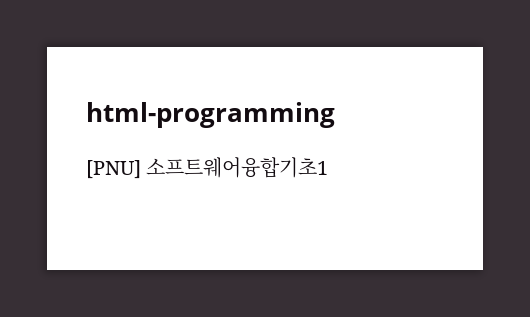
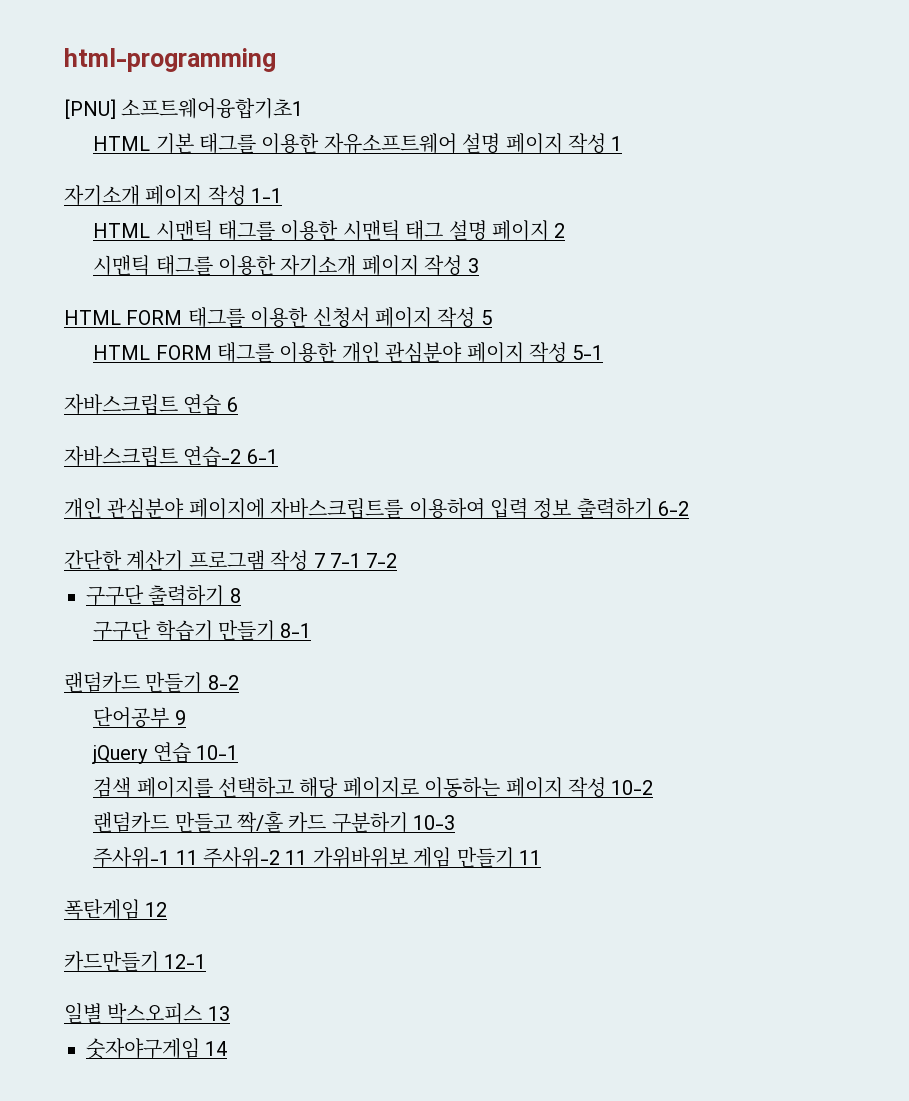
+ HTML 기본 태그를 이용한 자유소프트웨어 설명 페이지 작성 1
+ 자기소개 페이지 작성 1-1
+ HTML 시맨틱 태그를 이용한 시맨틱 태그 설명 페이지 2
+ 시맨틱 태그를 이용한 자기소개 페이지 작성 3
+ HTML FORM 태그를 이용한 신청서 페이지 작성 5
+ HTML FORM 태그를 이용한 개인 관심분야 페이지 작성 5-1
+ 자바스크립트 연습 6
+ 자바스크립트 연습-2 6-1
+ 개인 관심분야 페이지에 자바스크립트를 이용하여 입력 정보 출력하기 6-2
+ 간단한 계산기 프로그램 작성 7 7-1 7-2
+ 구구단 출력하기 8
+ 구구단 학습기 만들기 8-1
+ 랜덤카드 만들기 8-2
+ 단어공부 9
+ jQuery 연습 10-1
+ 검색 페이지를 선택하고 해당 페이지로 이동하는 페이지 작성 10-2
+ 랜덤카드 만들고 짝/홀 카드 구분하기 10-3
+ 주사위-1 11 주사위-2 11 가위바위보 게임 만들기 11
+ 폭탄게임 12
+ 카드만들기 12-1
+ 일별 박스오피스 13
+ 숫자야구게임 14

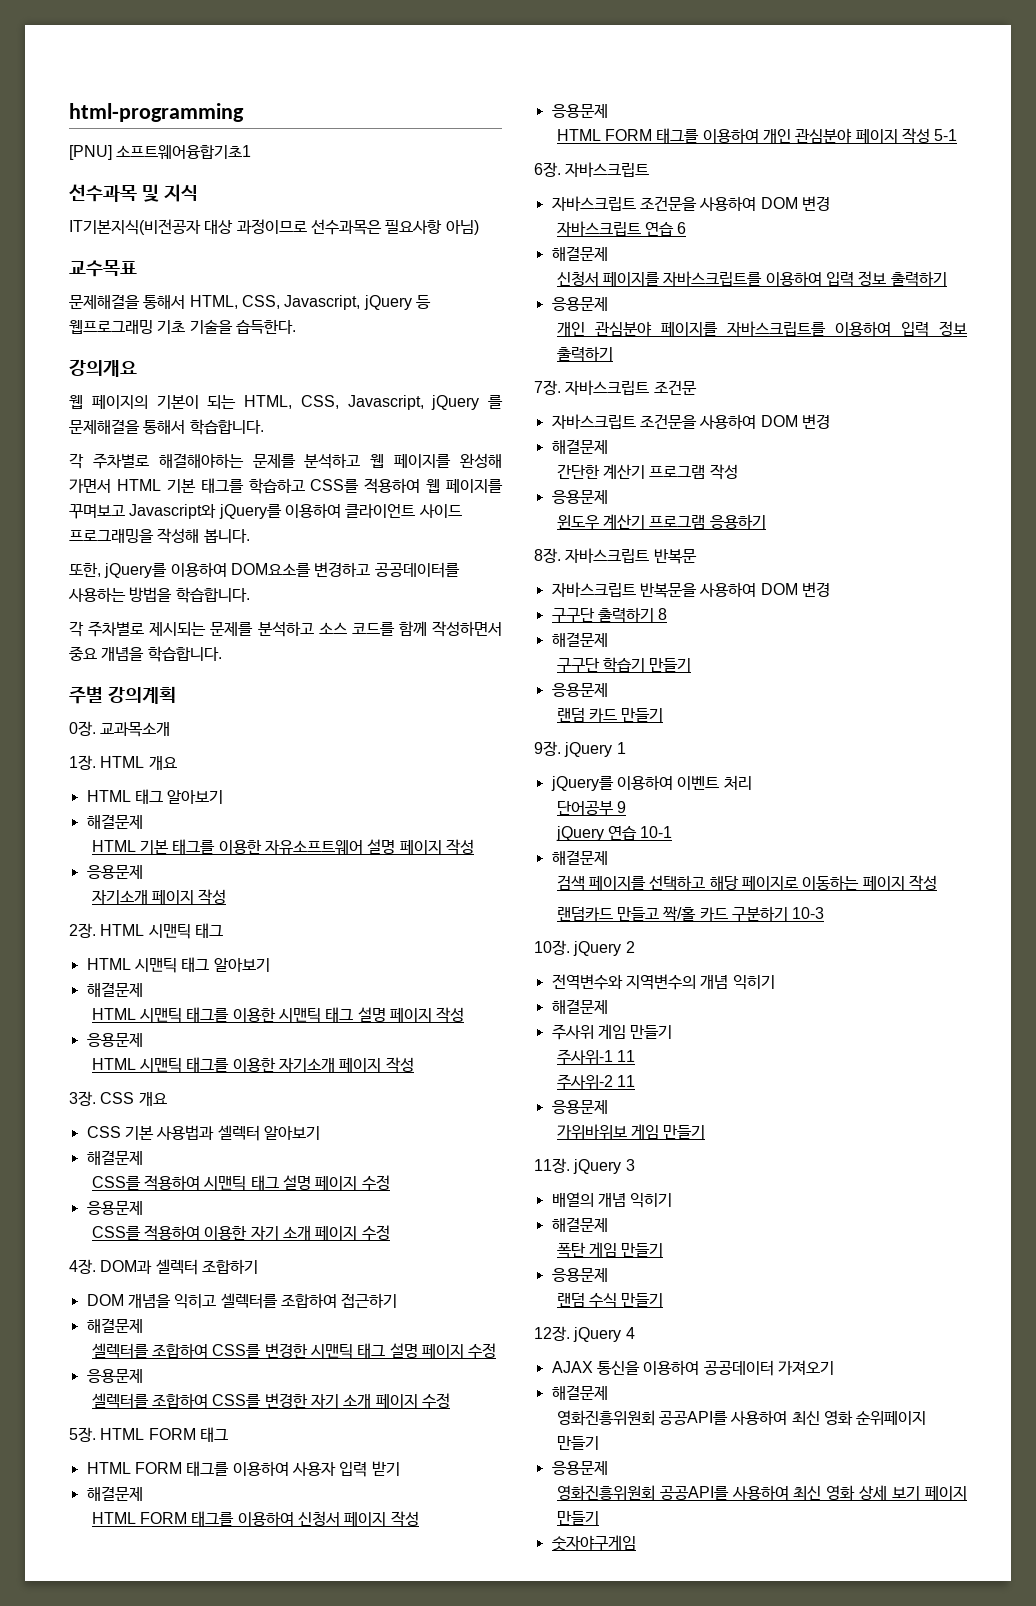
+ 선수과목 및 지식
+ IT기본지식(비전공자 대상 과정이므로 선수과목은 필요사항 아님)
+ 교수목표
+ 문제해결을 통해서 HTML, CSS, Javascript, jQuery 등 웹프로그래밍 기초 기술을 습득한다.
+ 강의개요
+ 웹 페이지의 기본이 되는 HTML, CSS, Javascript, jQuery 를 문제해결을 통해서 학습합니다.
+ 각 주차별로 해결해야하는 문제를 분석하고 웹 페이지를 완성해 가면서 HTML 기본 태그를 학습하고 CSS를 적용하여 웹 페이지를 꾸며보고 Javascript와 jQuery를 이용하여 클라이언트 사이드 프로그래밍을 작성해 봅니다.
+ 또한, jQuery를 이용하여 DOM요소를 변경하고 공공데이터를 사용하는 방법을 학습합니다.
+ 각 주차별로 제시되는 문제를 분석하고 소스 코드를 함께 작성하면서 중요 개념을 학습합니다.
+ 주별 강의계획
+ 0장. 교과목소개
+ 1장. HTML 개요
+ HTML 태그 알아보기
+ 해결문제
- HTML 기본 태그를 이용한 자유소프트웨어 설명 페이지 작성 1
- 자기소개 페이지 작성 1-1
+ HTML 기본 태그를 이용한 자유소프트웨어 설명 페이지 작성
+ 응용문제
+ 자기소개 페이지 작성
+ 2장. HTML 시맨틱 태그
+ HTML 시맨틱 태그 알아보기
+ 해결문제
- HTML 시맨틱 태그를 이용한 시맨틱 태그 설명 페이지 2
- 시맨틱 태그를 이용한 자기소개 페이지 작성 3
- HTML FORM 태그를 이용한 신청서 페이지 작성 5
- HTML FORM 태그를 이용한 개인 관심분야 페이지 작성 5-1
+ HTML 시맨틱 태그를 이용한 시맨틱 태그 설명 페이지 작성
+ 응용문제
+ HTML 시맨틱 태그를 이용한 자기소개 페이지 작성
+ 3장. CSS 개요
+ CSS 기본 사용법과 셀렉터 알아보기
+ 해결문제
+ CSS를 적용하여 시맨틱 태그 설명 페이지 수정
+ 응용문제
+ CSS를 적용하여 이용한 자기 소개 페이지 수정
+ 4장. DOM과 셀렉터 조합하기
+ DOM 개념을 익히고 셀렉터를 조합하여 접근하기
+ 해결문제
+ 셀렉터를 조합하여 CSS를 변경한 시맨틱 태그 설명 페이지 수정
+ 응용문제
+ 셀렉터를 조합하여 CSS를 변경한 자기 소개 페이지 수정
+ 5장. HTML FORM 태그
+ HTML FORM 태그를 이용하여 사용자 입력 받기
+ 해결문제
+ HTML FORM 태그를 이용하여 신청서 페이지 작성
+ 응용문제
+ HTML FORM 태그를 이용하여 개인 관심분야 페이지 작성 5-1
+ 6장. 자바스크립트
+ 자바스크립트 조건문을 사용하여 DOM 변경
  자바스크립트 연습 6
- 자바스크립트 연습-2 6-1
- 개인 관심분야 페이지에 자바스크립트를 이용하여 입력 정보 출력하기 6-2
- 간단한 계산기 프로그램 작성 7 7-1 7-2
+ 해결문제
+ 신청서 페이지를 자바스크립트를 이용하여 입력 정보 출력하기
+ 응용문제
+ 개인 관심분야 페이지를 자바스크립트를 이용하여 입력 정보 출력하기
+ 7장. 자바스크립트 조건문
+ 자바스크립트 조건문을 사용하여 DOM 변경
+ 해결문제
+ 간단한 계산기 프로그램 작성
+ 응용문제
+ 윈도우 계산기 프로그램 응용하기
+ 8장. 자바스크립트 반복문
+ 자바스크립트 반복문을 사용하여 DOM 변경
  구구단 출력하기 8
+ 해결문제
- 구구단 학습기 만들기 8-1
- 랜덤카드 만들기 8-2
+ 구구단 학습기 만들기
+ 응용문제
+ 랜덤 카드 만들기
+ 9장. jQuery 1
+ jQuery를 이용하여 이벤트 처리
  jQuery 연습 10-1
+ 해결문제
- 검색 페이지를 선택하고 해당 페이지로 이동하는 페이지 작성 10-2
+ 검색 페이지를 선택하고 해당 페이지로 이동하는 페이지 작성
+ 10장. jQuery 2
+ 전역변수와 지역변수의 개념 익히기
+ 해결문제
+ 주사위 게임 만들기
- 주사위-1 11 주사위-2 11 가위바위보 게임 만들기 11
- 폭탄게임 12
- 카드만들기 12-1
- 일별 박스오피스 13
+ 주사위-1 11
+ 주사위-2 11
+ 응용문제
+ 가위바위보 게임 만들기
+ 11장. jQuery 3
+ 배열의 개념 익히기
+ 해결문제
+ 폭탄 게임 만들기
+ 응용문제
+ 랜덤 수식 만들기
+ 12장. jQuery 4
+ AJAX 통신을 이용하여 공공데이터 가져오기
+ 해결문제
+ 영화진흥위원회 공공API를 사용하여 최신 영화 순위페이지 만들기
+ 응용문제
+ 영화진흥위원회 공공API를 사용하여 최신 영화 상세 보기 페이지 만들기
- 숫자야구게임 14
+ 숫자야구게임

